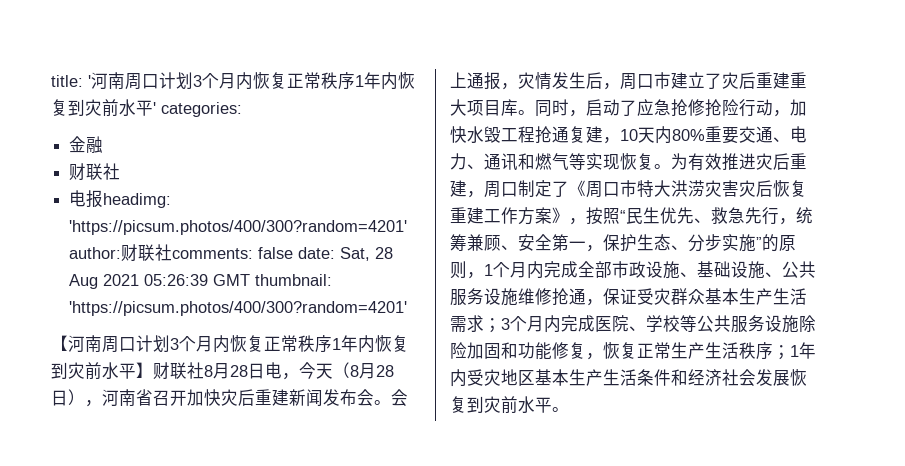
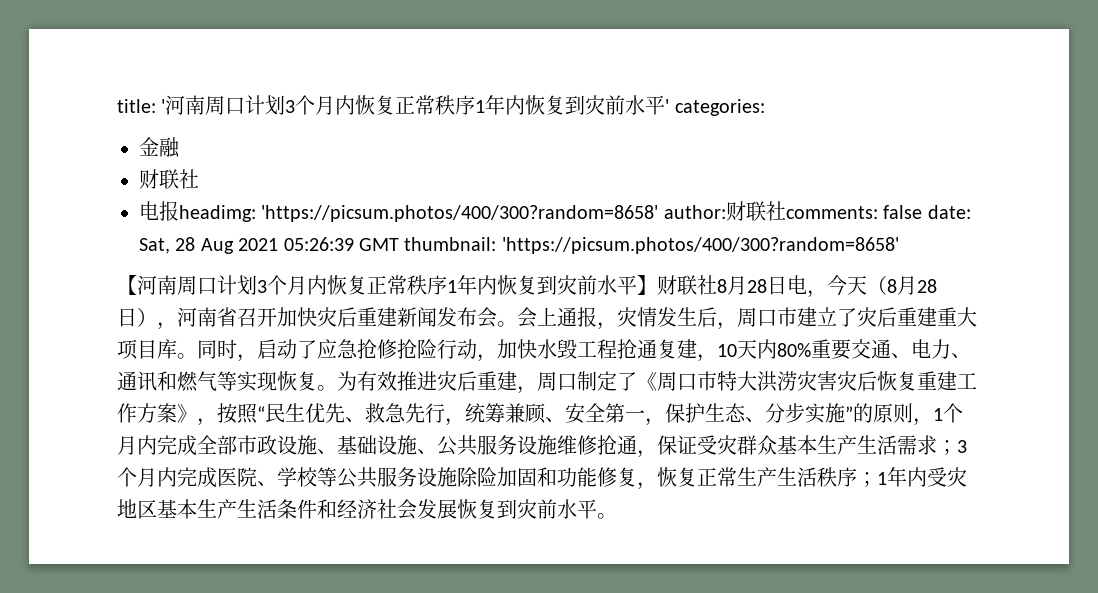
- 电报headimg: 'https://picsum.photos/400/300?random=4201' author:财联社comments: false date: Sat, 28 Aug 2021 05:26:39 GMT thumbnail: 'https://picsum.photos/400/300?random=4201'
+ 电报headimg: 'https://picsum.photos/400/300?random=8658' author:财联社comments: false date: Sat, 28 Aug 2021 05:26:39 GMT thumbnail: 'https://picsum.photos/400/300?random=8658'

